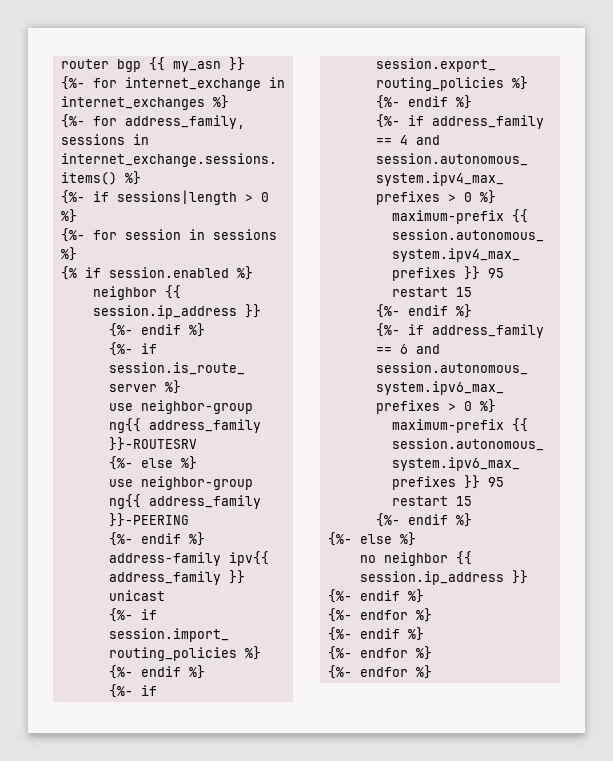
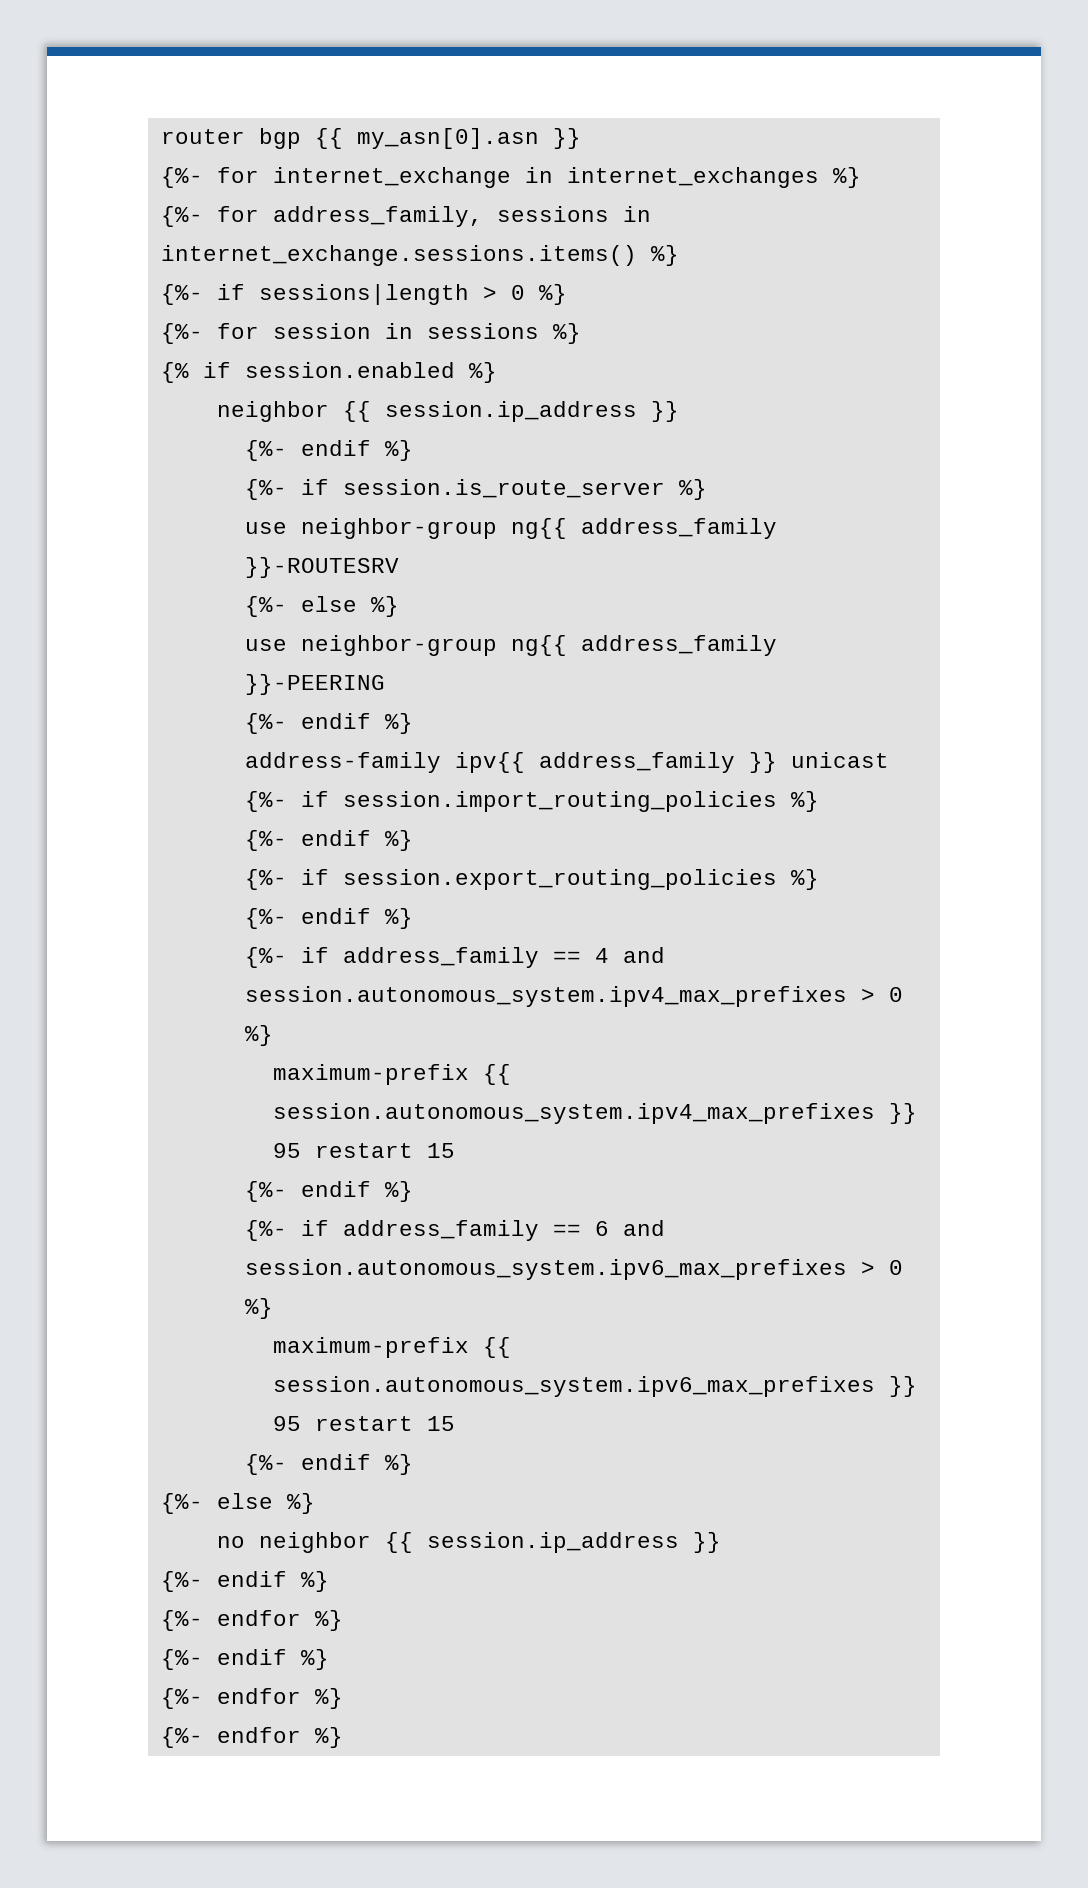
- router bgp {{ my_asn }}
+ router bgp {{ my_asn[0].asn }}

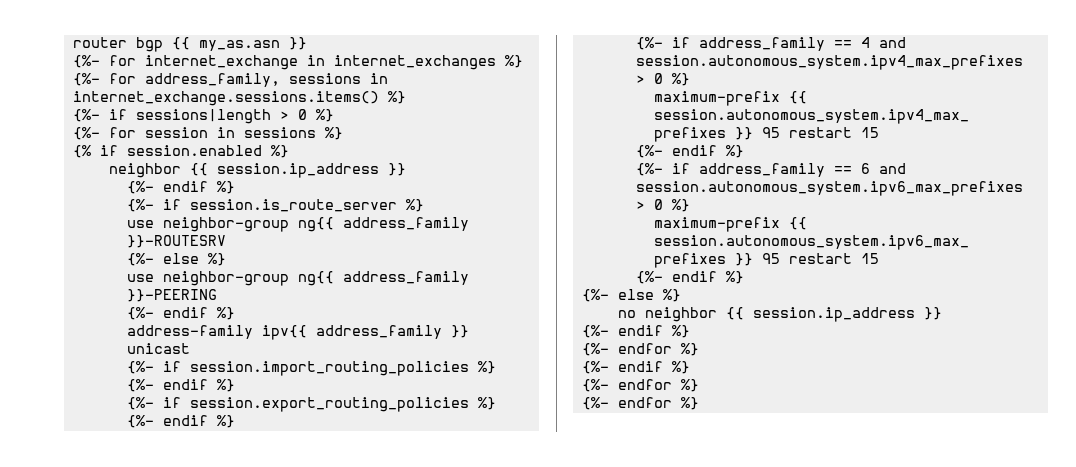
- router bgp {{ my_asn[0].asn }}
+ router bgp {{ my_as.asn }}

